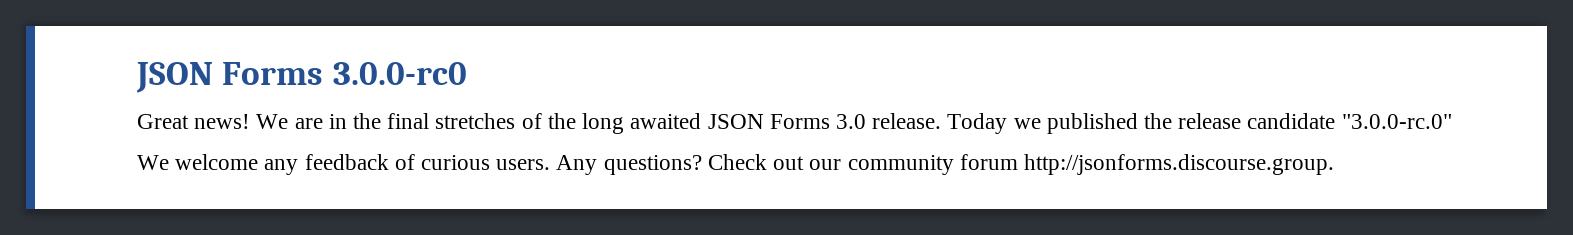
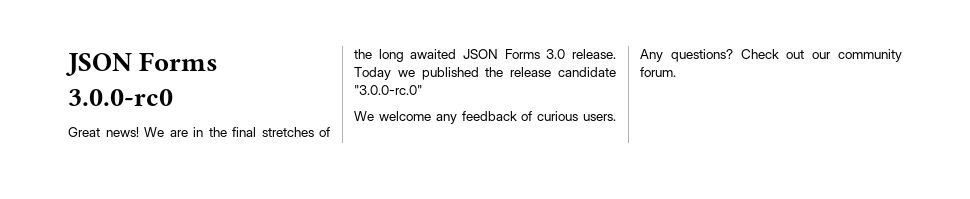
- Check out our community forum http://jsonforms.discourse.group.
+ Check out our community forum.

